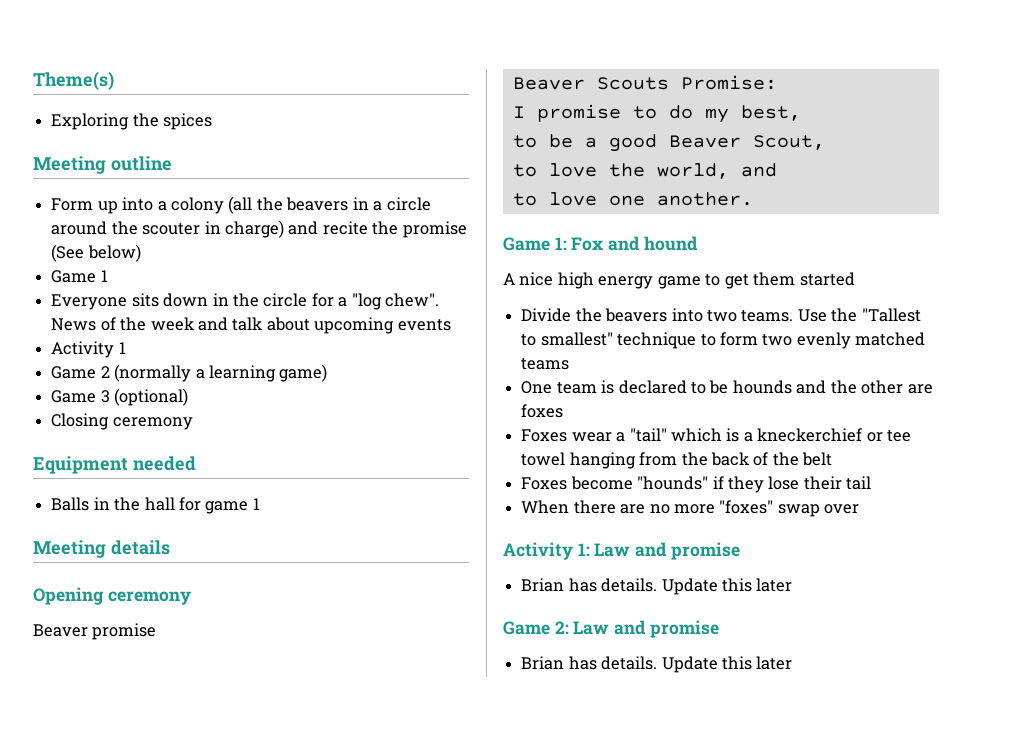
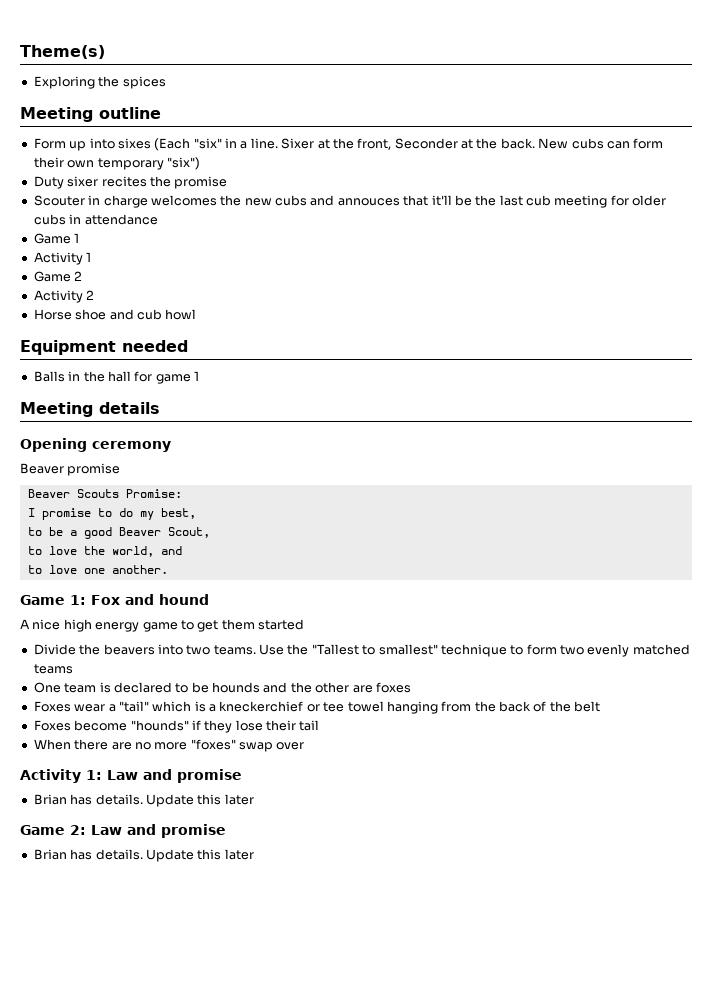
- Form up into a colony (all the beavers in a circle around the scouter in charge) and recite the promise (See below)
+ Form up into sixes (Each "six" in a line. Sixer at the front, Seconder at the back. New cubs can form their own temporary "six")
+ Duty sixer recites the promise
+ Scouter in charge welcomes the new cubs and annouces that it'll be the last cub meeting for older cubs in attendance
  Game 1
- Everyone sits down in the circle for a "log chew". News of the week and talk about upcoming events
  Activity 1
- Game 2 (normally a learning game)
- Game 3 (optional)
- Closing ceremony
+ Game 2
+ Activity 2
+ Horse shoe and cub howl

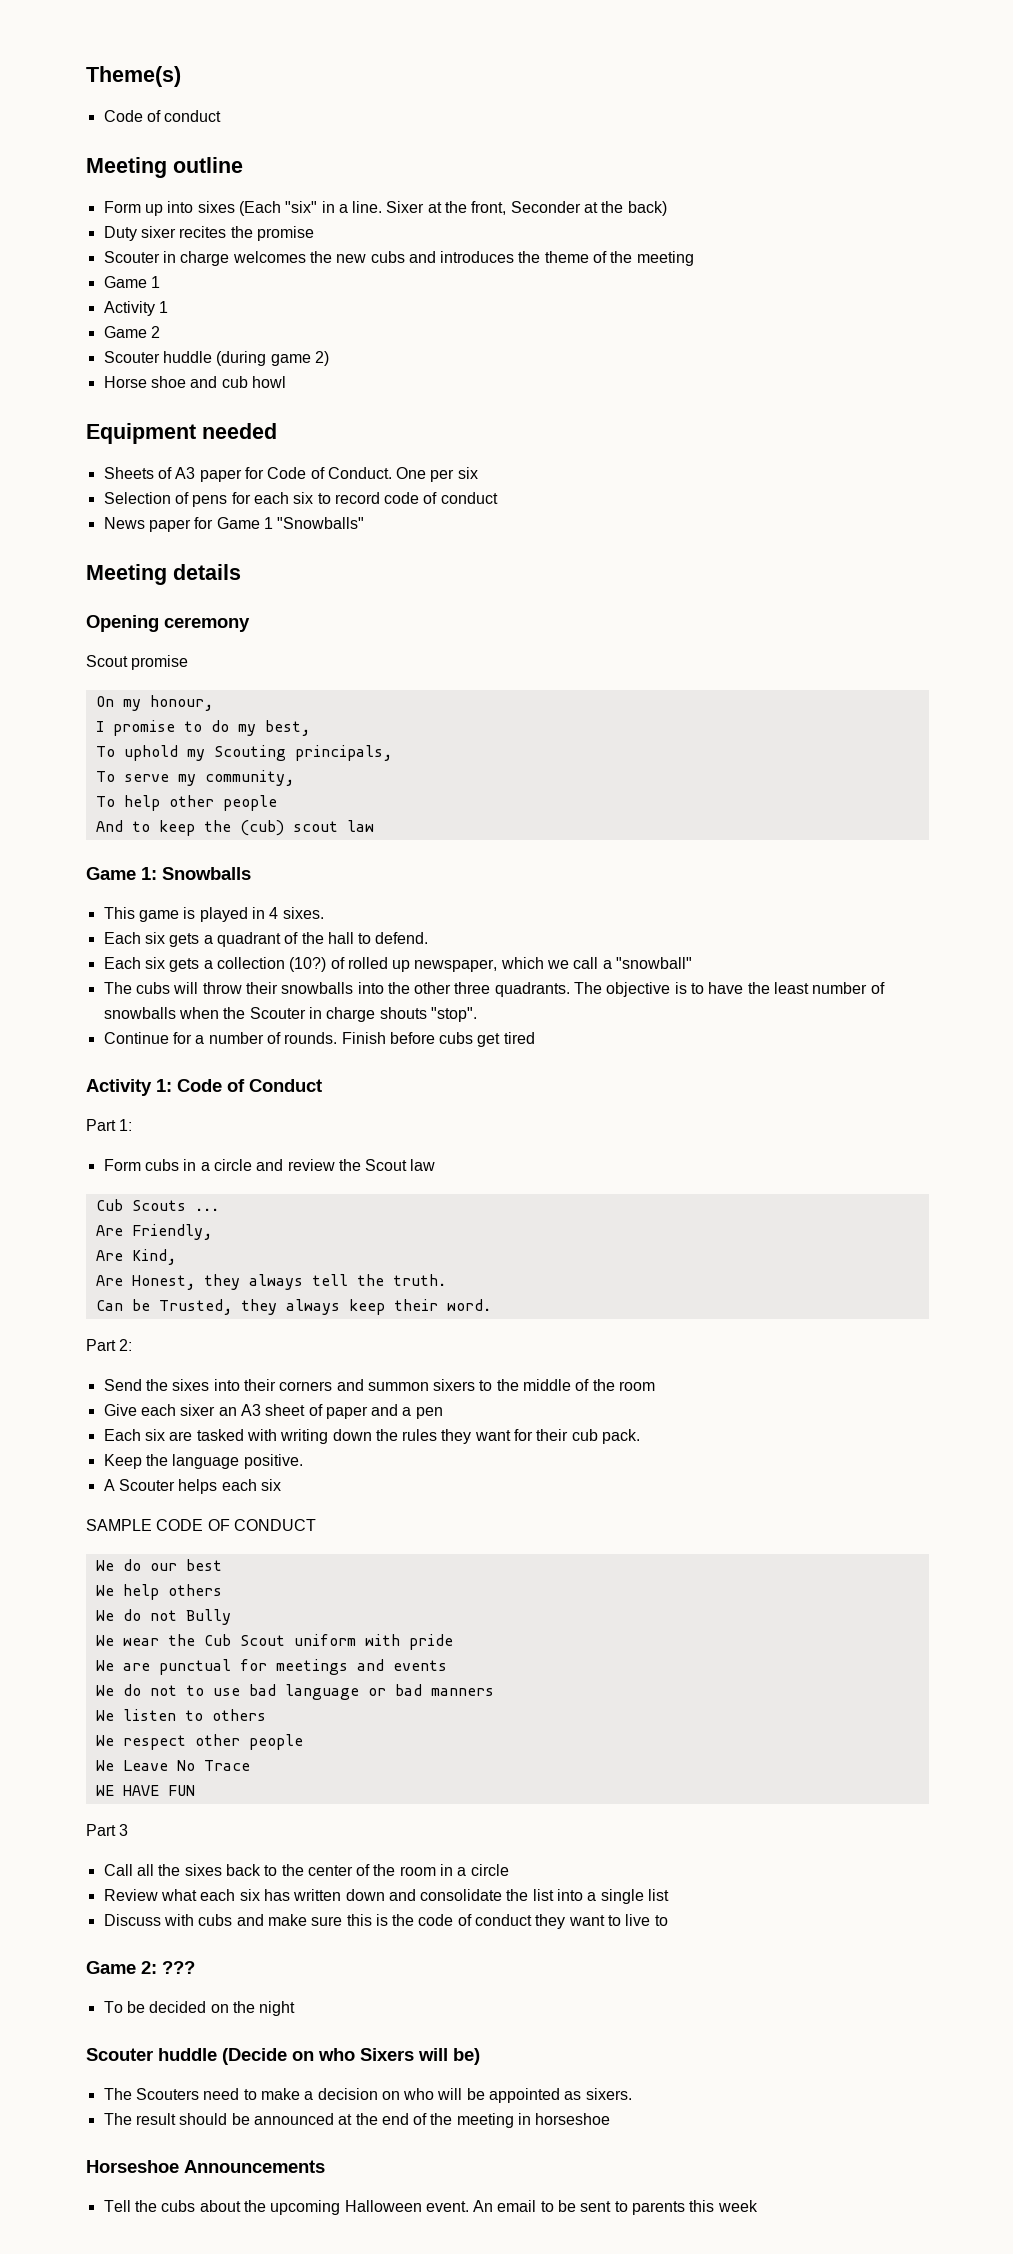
- Exploring the spices
+ Code of conduct
- Sixer at the front, Seconder at the back. New cubs can form their own temporary "six")
+ Sixer at the front, Seconder at the back)
- Scouter in charge welcomes the new cubs and annouces that it'll be the last cub meeting for older cubs in attendance
+ Scouter in charge welcomes the new cubs and introduces the theme of the meeting
- Activity 2
+ Scouter huddle (during game 2)
- Balls in the hall for game 1
+ Sheets of A3 paper for Code of Conduct. One per six
+ Selection of pens for each six to record code of conduct
+ News paper for Game 1 "Snowballs"
- Beaver promise
- Beaver Scouts Promise:
+ Scout promise
+ On my honour,
- to be a good Beaver Scout,
- to love the world, and
- to love one another.
- Game 1: Fox and hound
- A nice high energy game to get them started
- Divide the beavers into two teams. Use the "Tallest to smallest" technique to form two evenly matched teams
- One team is declared to be hounds and the other are foxes
- Foxes wear a "tail" which is a kneckerchief or tee towel hanging from the back of the belt
- Foxes become "hounds" if they lose their tail
- When there are no more "foxes" swap over
- Activity 1: Law and promise
- Brian has details. Update this later
- Game 2: Law and promise
- Brian has details. Update this later
+ To uphold my Scouting principals,
+ To serve my community,
+ To help other people
+ And to keep the (cub) scout law
+ Game 1: Snowballs
+ This game is played in 4 sixes.
+ Each six gets a quadrant of the hall to defend.
+ Each six gets a collection (10?) of rolled up newspaper, which we call a "snowball"
+ The cubs will throw their snowballs into the other three quadrants. The objective is to have the least number of snowballs when the Scouter in charge shouts "stop".
+ Continue for a number of rounds. Finish before cubs get tired
+ Activity 1: Code of Conduct
+ Part 1:
+ Form cubs in a circle and review the Scout law
+ Cub Scouts ...
+ Are Friendly,
+ Are Kind,
+ Are Honest, they always tell the truth.
+ Can be Trusted, they always keep their word.
+ Part 2:
+ Send the sixes into their corners and summon sixers to the middle of the room
+ Give each sixer an A3 sheet of paper and a pen
+ Each six are tasked with writing down the rules they want for their cub pack.
+ Keep the language positive.
+ A Scouter helps each six
+ SAMPLE CODE OF CONDUCT
+ We do our best
+ We help others
+ We do not Bully
+ We wear the Cub Scout uniform with pride
+ We are punctual for meetings and events
+ We do not to use bad language or bad manners
+ We listen to others
+ We respect other people
+ We Leave No Trace
+ WE HAVE FUN
+ Part 3
+ Call all the sixes back to the center of the room in a circle
+ Review what each six has written down and consolidate the list into a single list
+ Discuss with cubs and make sure this is the code of conduct they want to live to
+ Game 2: ???
+ To be decided on the night
+ Scouter huddle (Decide on who Sixers will be)
+ The Scouters need to make a decision on who will be appointed as sixers.
+ The result should be announced at the end of the meeting in horseshoe
+ Horseshoe Announcements
+ Tell the cubs about the upcoming Halloween event. An email to be sent to parents this week

